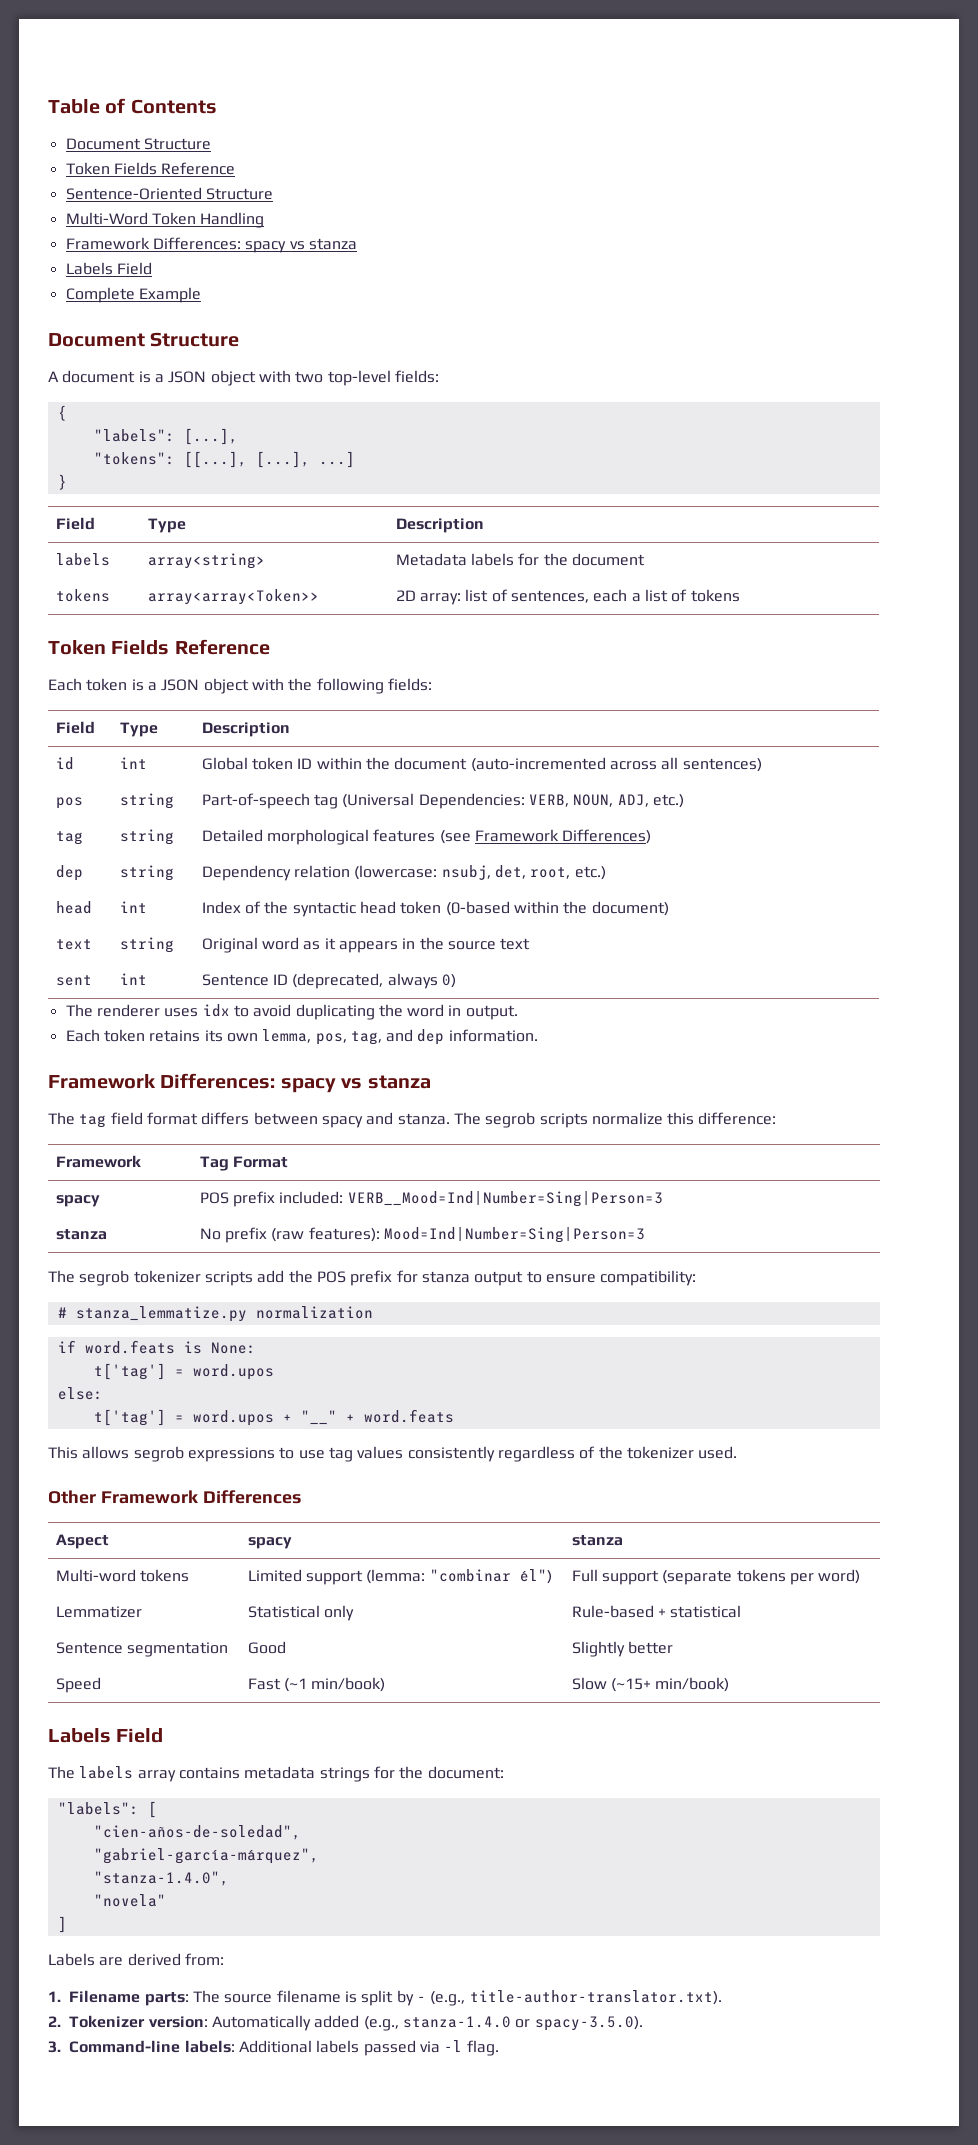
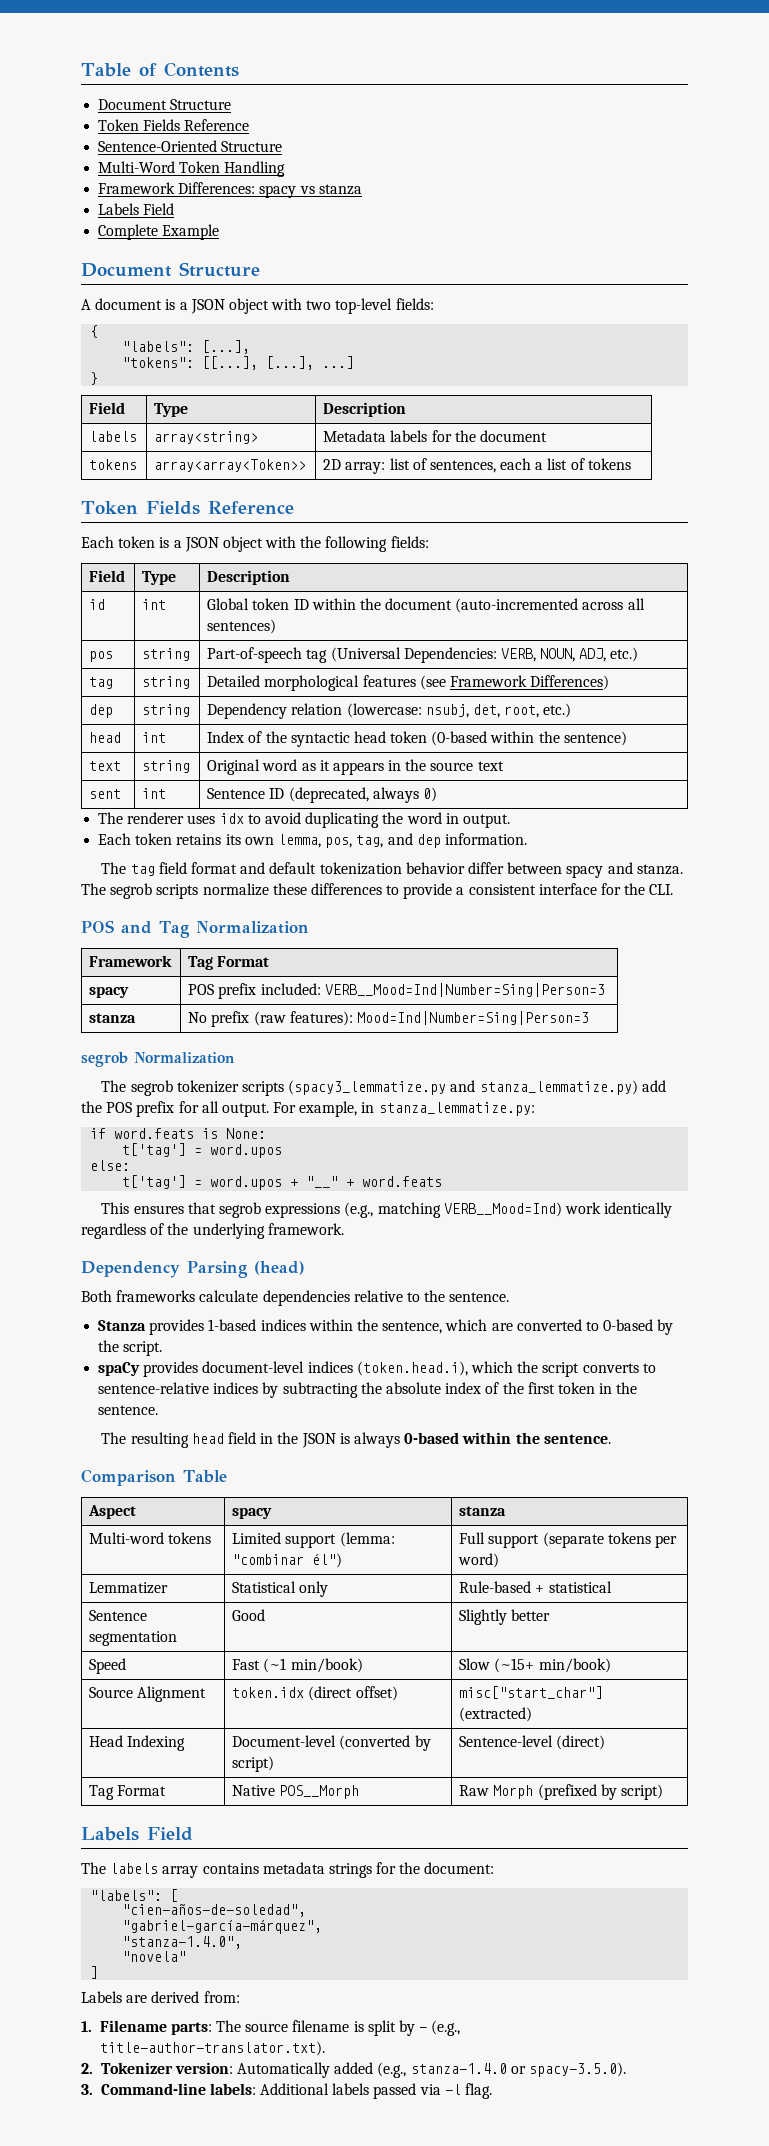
- head | int | Index of the syntactic head token (0-based within the document)
+ head | int | Index of the syntactic head token (0-based within the sentence)
  Each token retains its own lemma, pos, tag, and dep information.
- Framework Differences: spacy vs stanza
- The tag field format differs between spacy and stanza.
+ The tag field format and default tokenization behavior differ between spacy and stanza.
- The segrob scripts normalize this difference:
+ The segrob scripts normalize these differences to provide a consistent interface for the CLI.
+ POS and Tag Normalization
+ segrob Normalization
- The segrob tokenizer scripts add the POS prefix for stanza output to ensure compatibility:
- # stanza_lemmatize.py normalization
+ The segrob tokenizer scripts (spacy3_lemmatize.py and stanza_lemmatize.py) add the POS prefix for all output. For example, in stanza_lemmatize.py:
- This allows segrob expressions to use tag values consistently regardless of the tokenizer used.
- Other Framework Differences
+ This ensures that segrob expressions (e.g., matching VERB__Mood=Ind) work identically regardless of the underlying framework.
+ Dependency Parsing (head)
+ Both frameworks calculate dependencies relative to the sentence.
+ Stanza provides 1-based indices within the sentence, which are converted to 0-based by the script.
+ spaCy provides document-level indices (token.head.i), which the script converts to sentence-relative indices by subtracting the absolute index of the first token in the sentence.
+ The resulting head field in the JSON is always 0-based within the sentence.
+ Comparison Table
+ Source Alignment | token.idx (direct offset) | misc["start_char"] (extracted)
+ Head Indexing | Document-level (converted by script) | Sentence-level (direct)
+ Tag Format | Native POS__Morph | Raw Morph (prefixed by script)

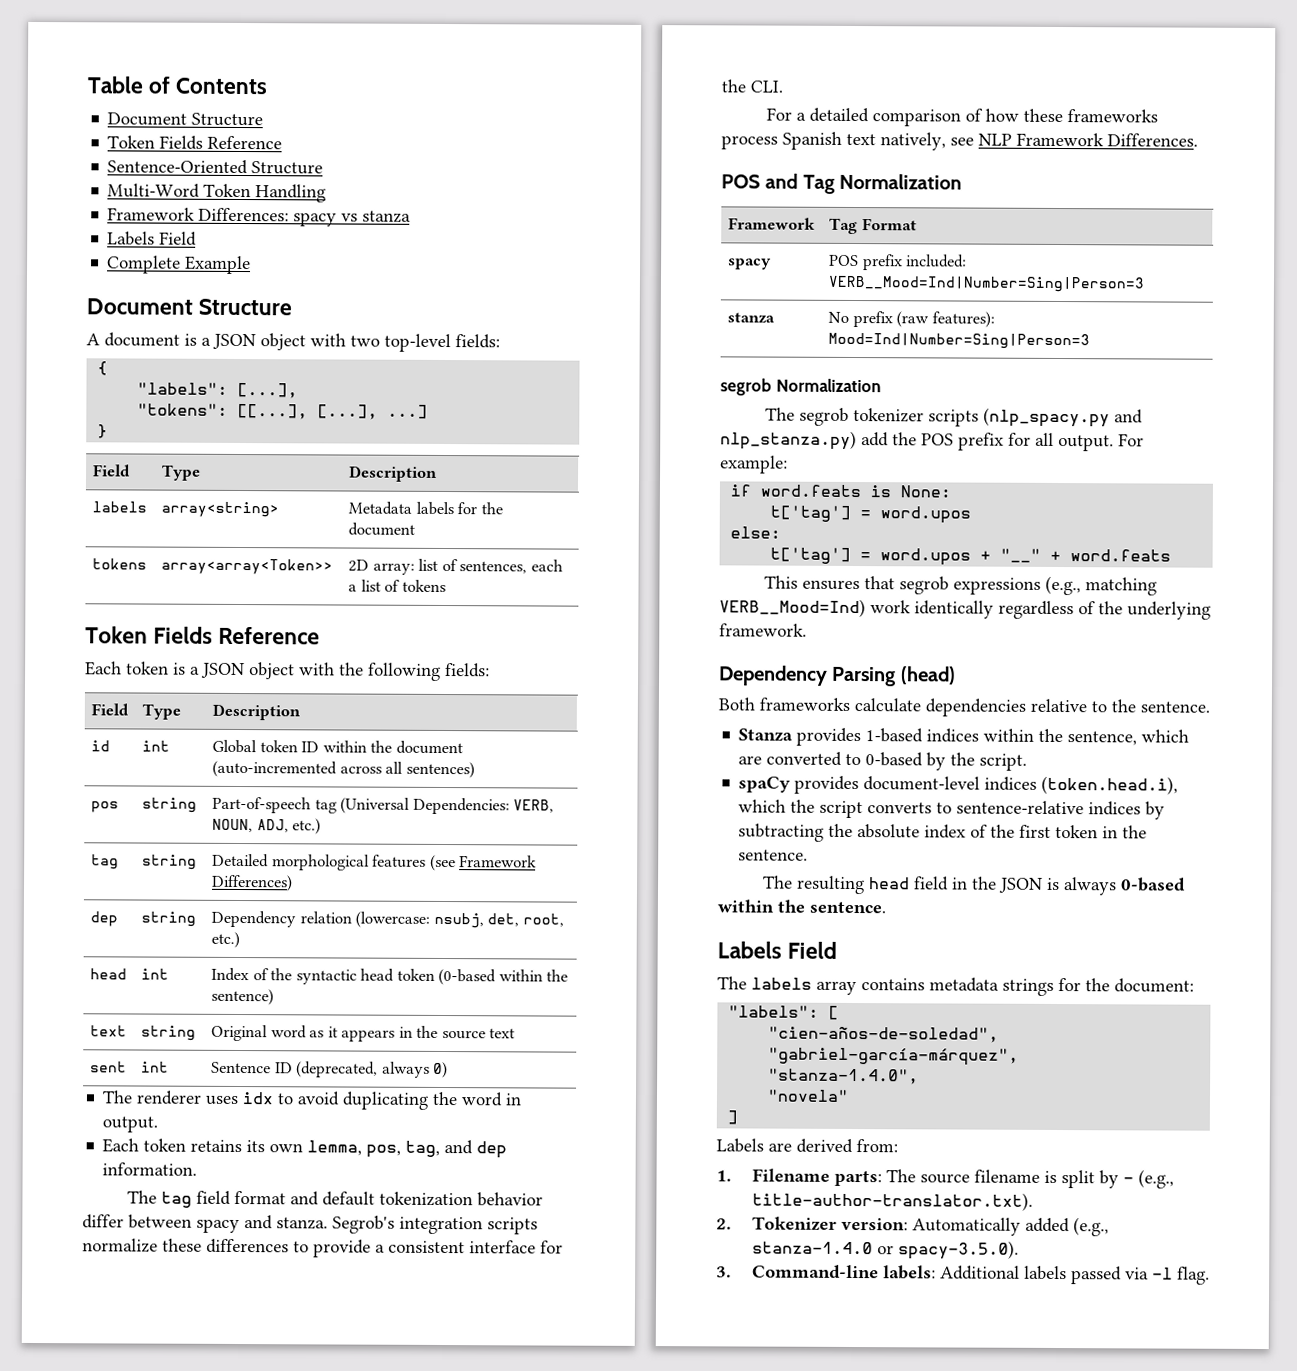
- The segrob scripts normalize these differences to provide a consistent interface for the CLI.
+ Segrob's integration scripts normalize these differences to provide a consistent interface for the CLI.
+ For a detailed comparison of how these frameworks process Spanish text natively, see NLP Framework Differences.
- The segrob tokenizer scripts (spacy3_lemmatize.py and stanza_lemmatize.py) add the POS prefix for all output.
+ The segrob tokenizer scripts (nlp_spacy.py and nlp_stanza.py) add the POS prefix for all output.
- For example, in stanza_lemmatize.py:
+ For example:
- Comparison Table
- Aspect | spacy | stanza
- Multi-word tokens | Limited support (lemma: "combinar él") | Full support (separate tokens per word)
- Lemmatizer | Statistical only | Rule-based + statistical
- Sentence segmentation | Good | Slightly better
- Speed | Fast (~1 min/book) | Slow (~15+ min/book)
- Source Alignment | token.idx (direct offset) | misc["start_char"] (extracted)
- Head Indexing | Document-level (converted by script) | Sentence-level (direct)
- Tag Format | Native POS__Morph | Raw Morph (prefixed by script)

